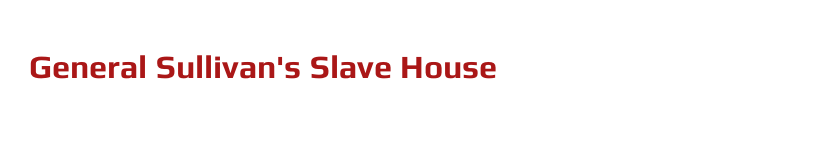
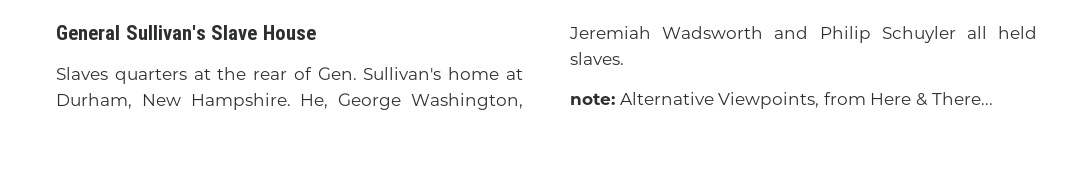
+ Slaves quarters at the rear of Gen. Sullivan's home at Durham, New Hampshire. He, George Washington, Jeremiah Wadsworth and Philip Schuyler all held slaves.
+ note: Alternative Viewpoints, from Here & There...

